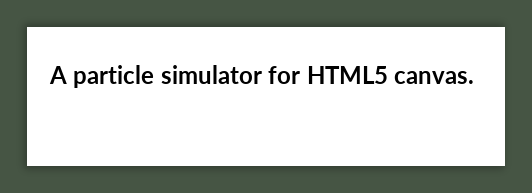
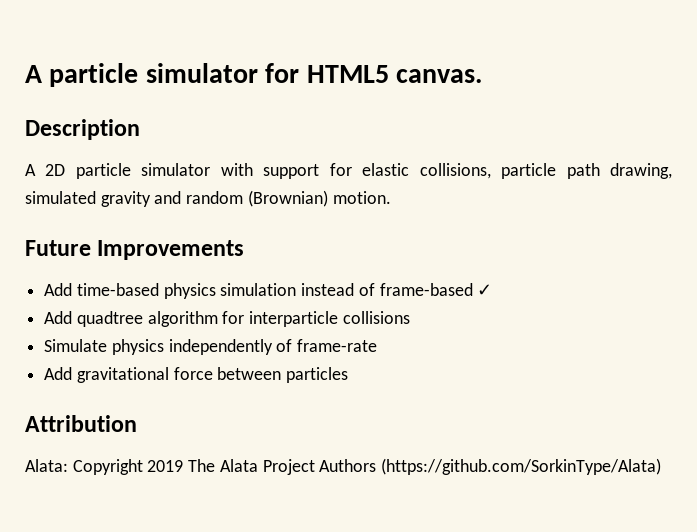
+ Description
+ A 2D particle simulator with support for elastic collisions, particle path drawing, simulated gravity and random (Brownian) motion.
+ Future Improvements
+ Add time-based physics simulation instead of frame-based ✓
+ Add quadtree algorithm for interparticle collisions
+ Simulate physics independently of frame-rate
+ Add gravitational force between particles
+ Attribution
+ Alata: Copyright 2019 The Alata Project Authors (https://github.com/SorkinType/Alata)

